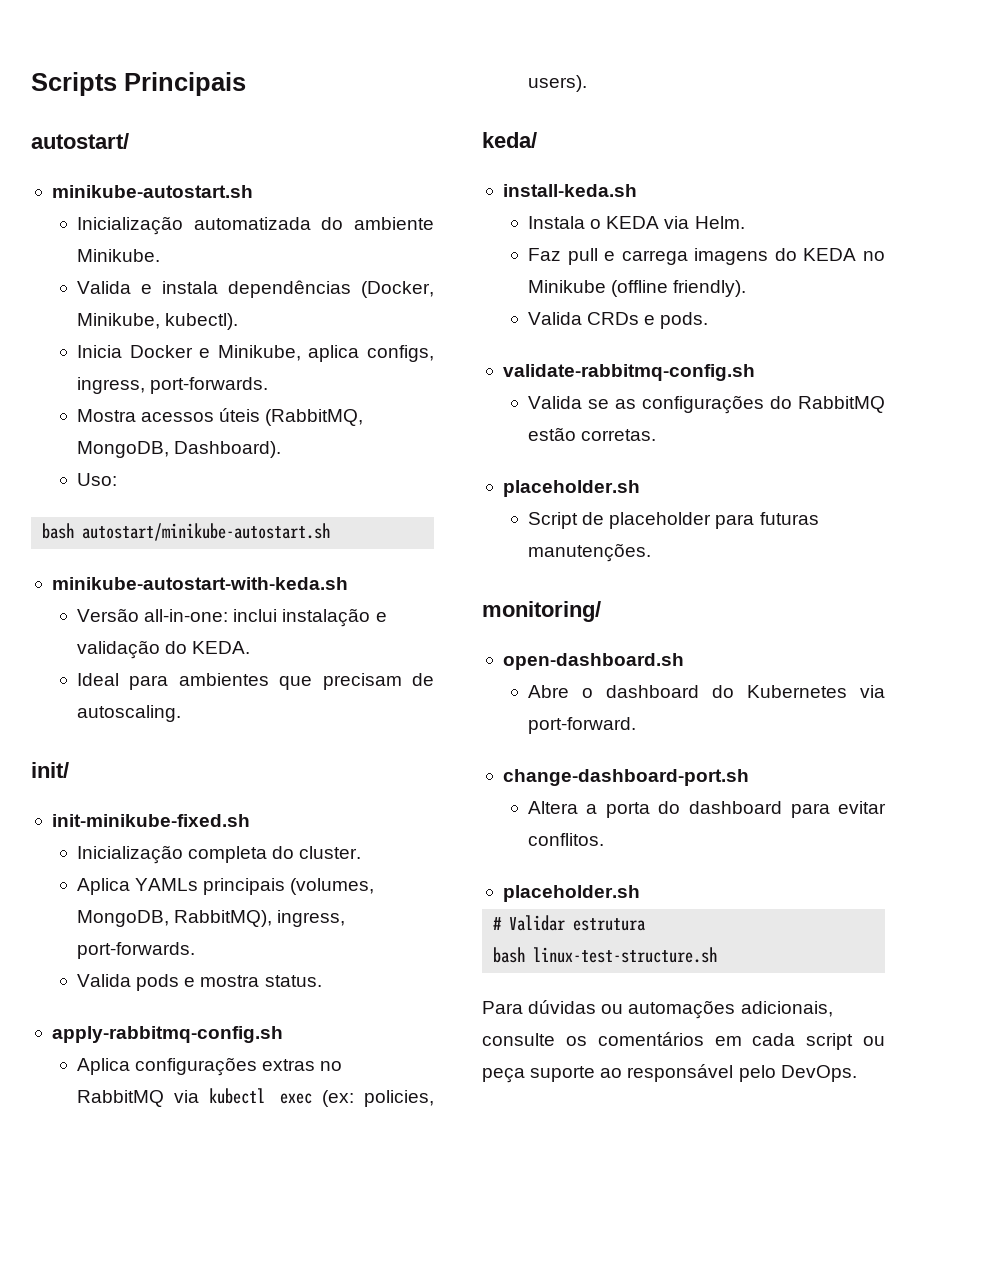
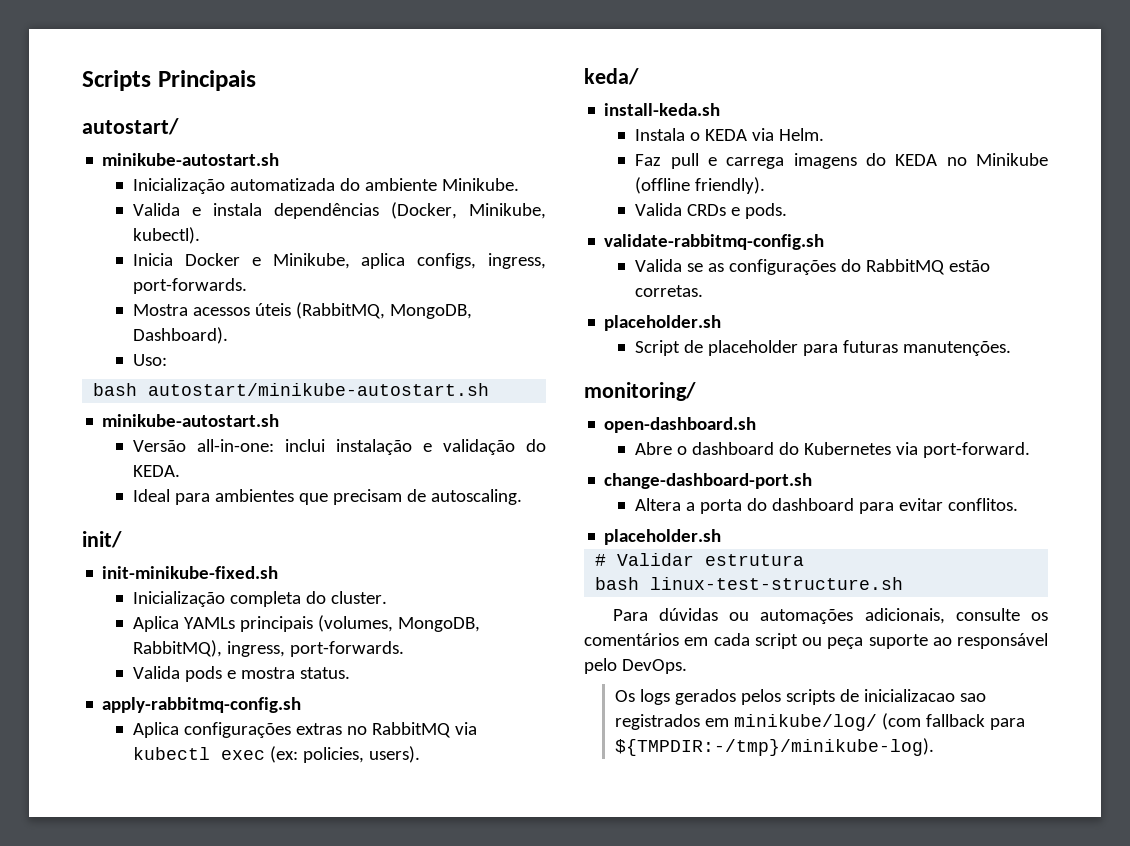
  bash autostart/minikube-autostart.sh
- minikube-autostart-with-keda.sh
+ minikube-autostart.sh
+ Os logs gerados pelos scripts de inicializacao sao registrados em minikube/log/ (com fallback para ${TMPDIR:-/tmp}/minikube-log).

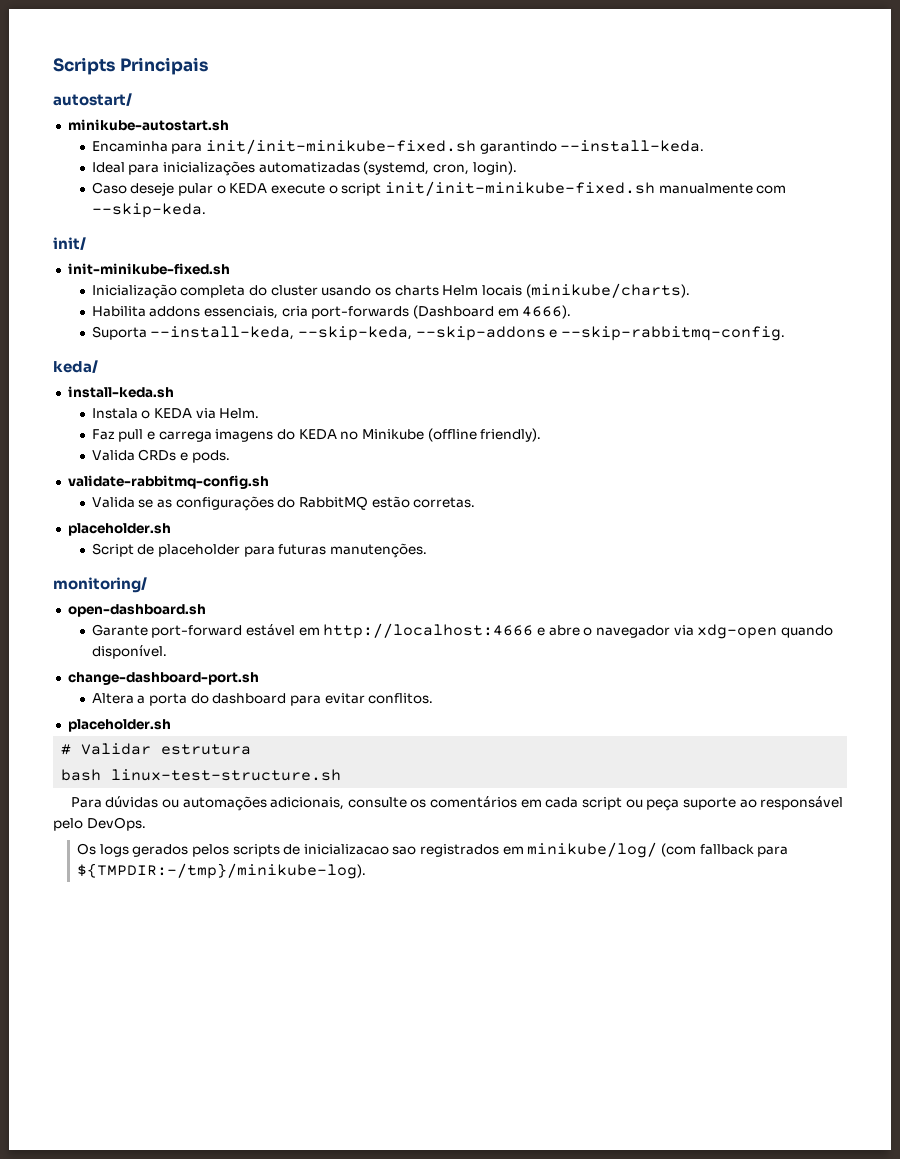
- Inicialização automatizada do ambiente Minikube.
- Valida e instala dependências (Docker, Minikube, kubectl).
- Inicia Docker e Minikube, aplica configs, ingress, port-forwards.
- Mostra acessos úteis (RabbitMQ, MongoDB, Dashboard).
- Uso:
- bash autostart/minikube-autostart.sh
- minikube-autostart.sh
- Versão all-in-one: inclui instalação e validação do KEDA.
- Ideal para ambientes que precisam de autoscaling.
+ Encaminha para init/init-minikube-fixed.sh garantindo --install-keda.
+ Ideal para inicializações automatizadas (systemd, cron, login).
+ Caso deseje pular o KEDA execute o script init/init-minikube-fixed.sh manualmente com --skip-keda.
- Inicialização completa do cluster.
- Aplica YAMLs principais (volumes, MongoDB, RabbitMQ), ingress, port-forwards.
- Valida pods e mostra status.
- apply-rabbitmq-config.sh
- Aplica configurações extras no RabbitMQ via kubectl exec (ex: policies, users).
+ Inicialização completa do cluster usando os charts Helm locais (minikube/charts).
+ Habilita addons essenciais, cria port-forwards (Dashboard em 4666).
+ Suporta --install-keda, --skip-keda, --skip-addons e --skip-rabbitmq-config.
- Abre o dashboard do Kubernetes via port-forward.
+ Garante port-forward estável em http://localhost:4666 e abre o navegador via xdg-open quando disponível.

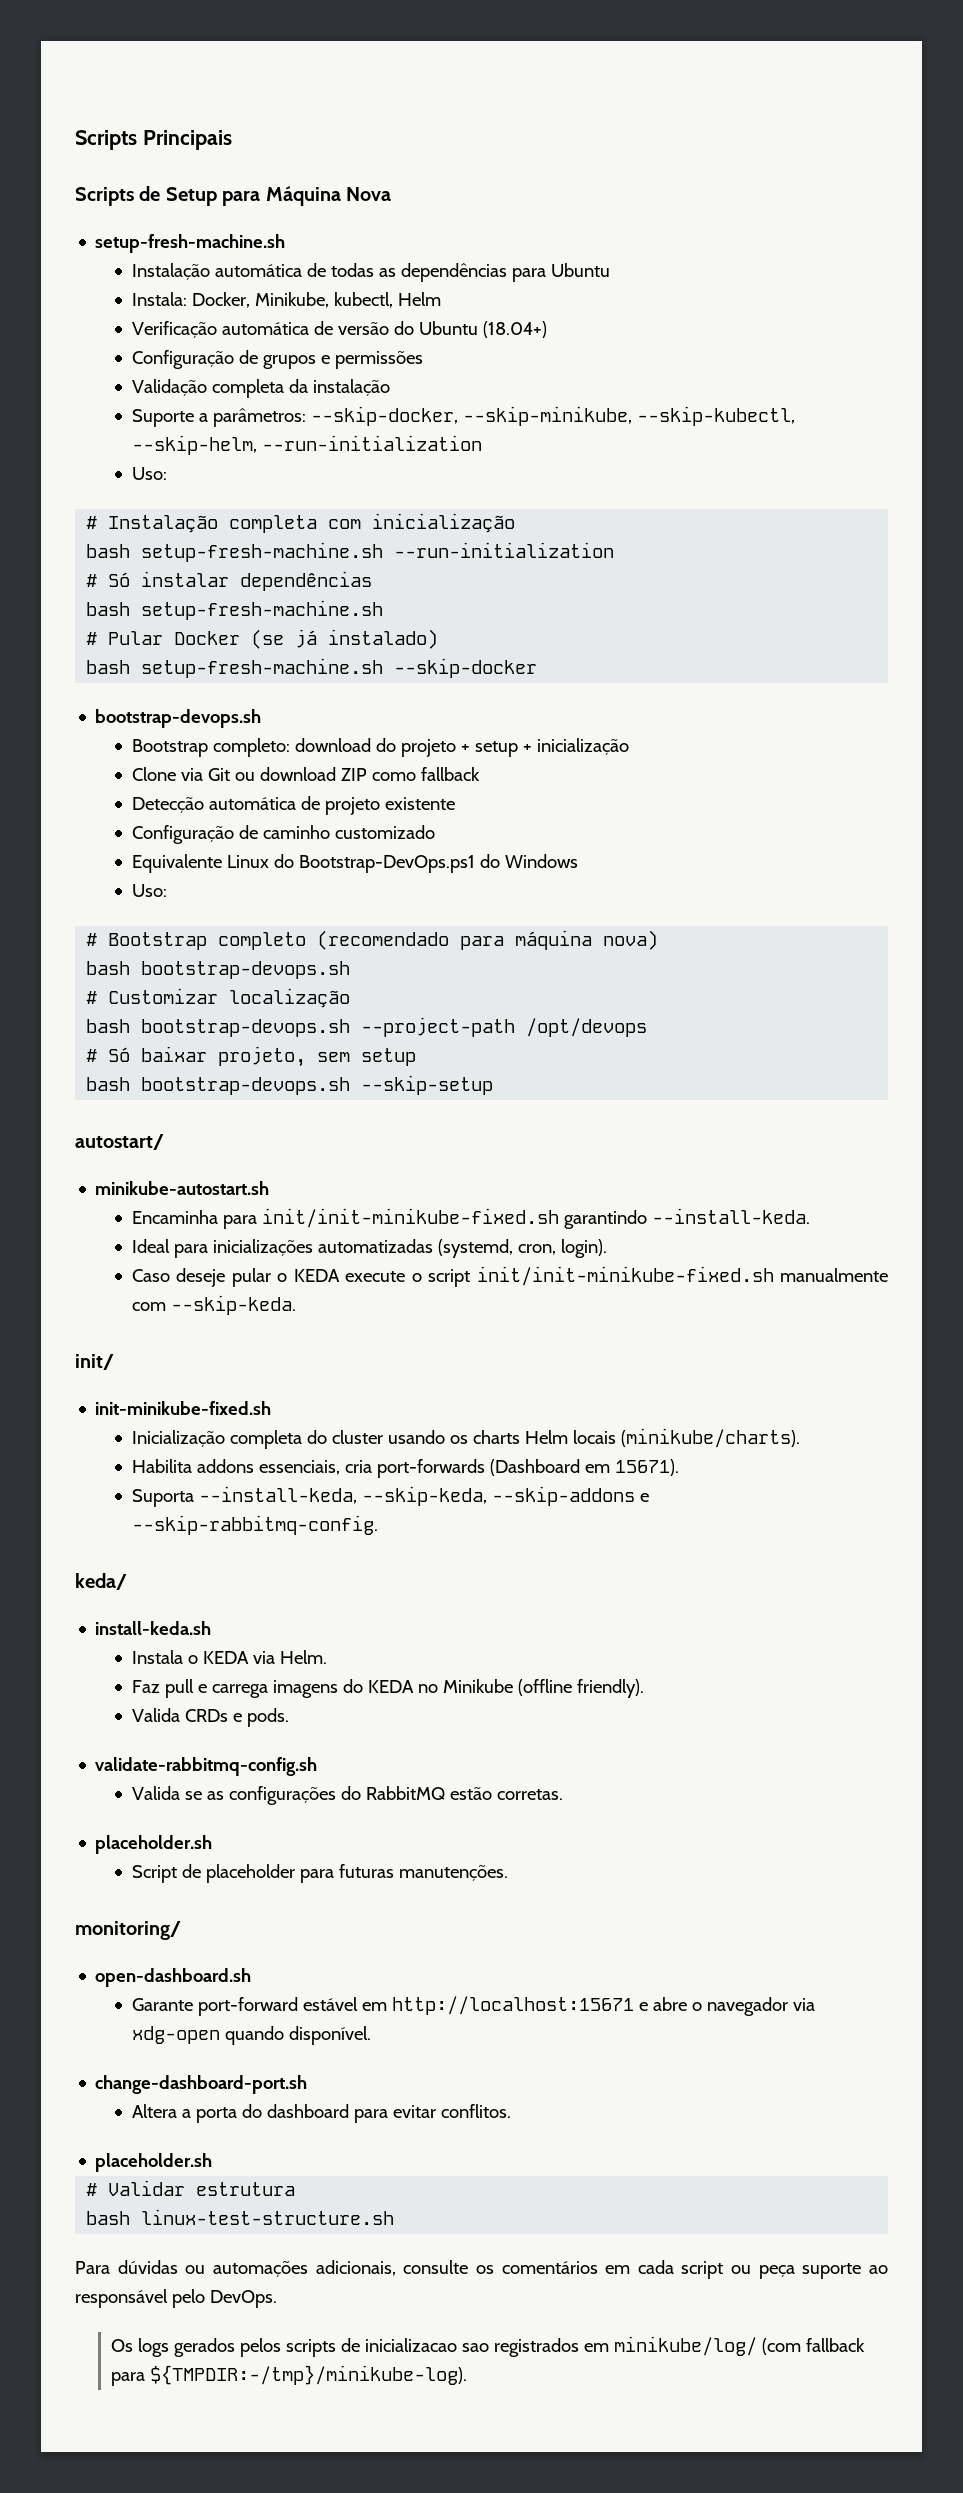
+ Scripts de Setup para Máquina Nova
+ setup-fresh-machine.sh
+ Instalação automática de todas as dependências para Ubuntu
+ Instala: Docker, Minikube, kubectl, Helm
+ Verificação automática de versão do Ubuntu (18.04+)
+ Configuração de grupos e permissões
+ Validação completa da instalação
+ Suporte a parâmetros: --skip-docker, --skip-minikube, --skip-kubectl, --skip-helm, --run-initialization
+ Uso:
+ # Instalação completa com inicialização
+ bash setup-fresh-machine.sh --run-initialization
+ # Só instalar dependências
+ bash setup-fresh-machine.sh
+ # Pular Docker (se já instalado)
+ bash setup-fresh-machine.sh --skip-docker
+ bootstrap-devops.sh
+ Bootstrap completo: download do projeto + setup + inicialização
+ Clone via Git ou download ZIP como fallback
+ Detecção automática de projeto existente
+ Configuração de caminho customizado
+ Equivalente Linux do Bootstrap-DevOps.ps1 do Windows
+ Uso:
+ # Bootstrap completo (recomendado para máquina nova)
+ bash bootstrap-devops.sh
+ # Customizar localização
+ bash bootstrap-devops.sh --project-path /opt/devops
+ # Só baixar projeto, sem setup
+ bash bootstrap-devops.sh --skip-setup
- Habilita addons essenciais, cria port-forwards (Dashboard em 4666).
+ Habilita addons essenciais, cria port-forwards (Dashboard em 15671).
- Garante port-forward estável em http://localhost:4666 e abre o navegador via xdg-open quando disponível.
+ Garante port-forward estável em http://localhost:15671 e abre o navegador via xdg-open quando disponível.

